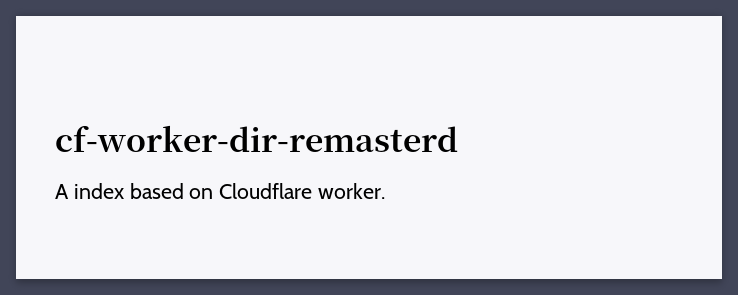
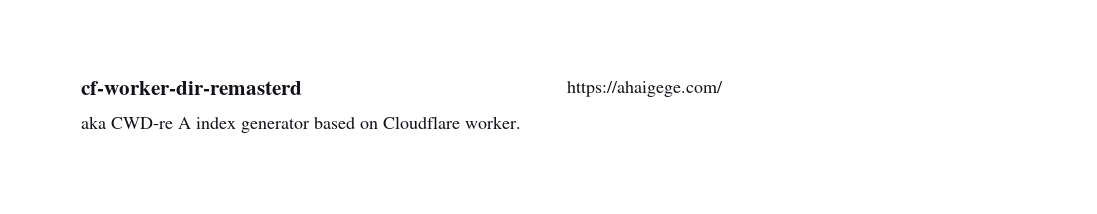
- A index based on Cloudflare worker.
+ aka CWD-re A index generator based on Cloudflare worker. https://ahaigege.com/

